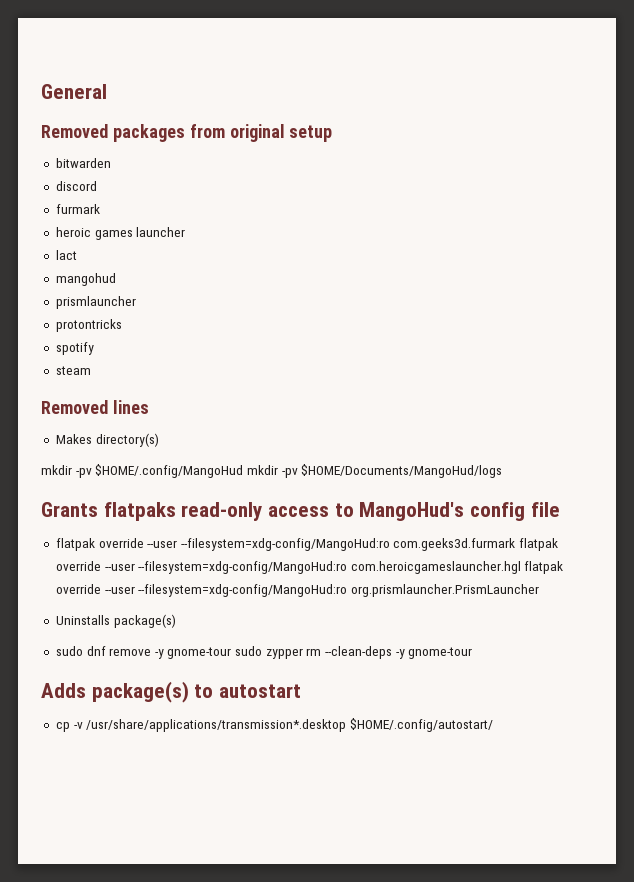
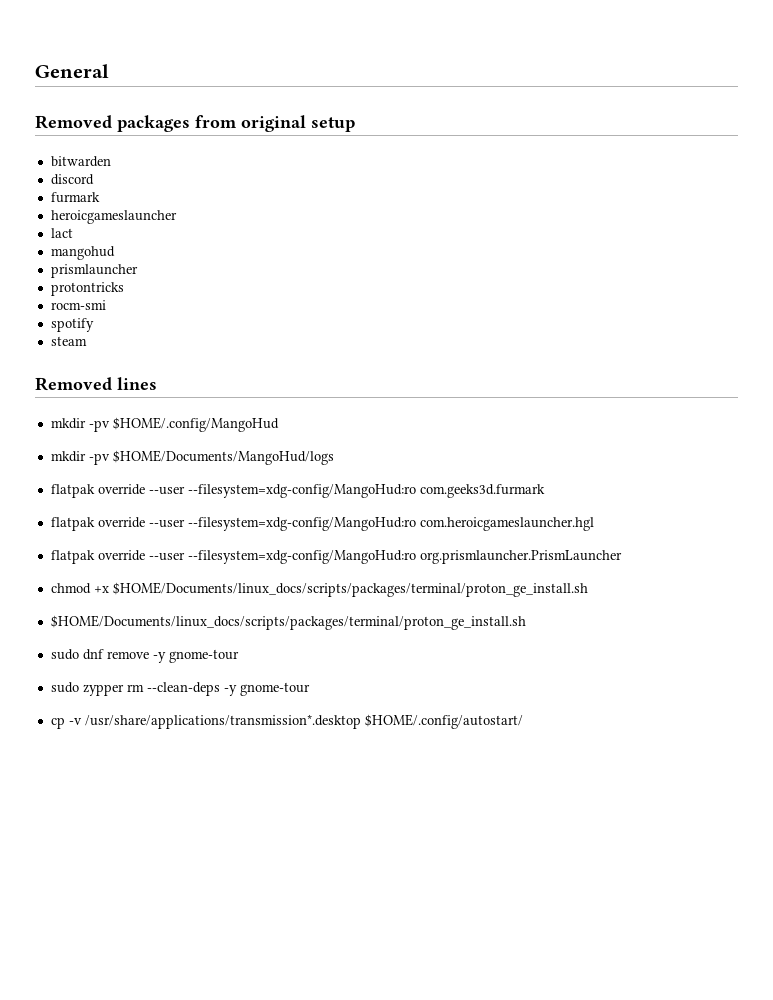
- heroic games launcher
+ heroicgameslauncher
+ rocm-smi
- Makes directory(s)
- mkdir -pv $HOME/.config/MangoHud mkdir -pv $HOME/Documents/MangoHud/logs
- Grants flatpaks read-only access to MangoHud's config file
+ mkdir -pv $HOME/.config/MangoHud
+ mkdir -pv $HOME/Documents/MangoHud/logs
- flatpak override --user --filesystem=xdg-config/MangoHud:ro com.geeks3d.furmark flatpak override --user --filesystem=xdg-config/MangoHud:ro com.heroicgameslauncher.hgl flatpak override --user --filesystem=xdg-config/MangoHud:ro org.prismlauncher.PrismLauncher
+ flatpak override --user --filesystem=xdg-config/MangoHud:ro com.geeks3d.furmark
+ flatpak override --user --filesystem=xdg-config/MangoHud:ro com.heroicgameslauncher.hgl
+ flatpak override --user --filesystem=xdg-config/MangoHud:ro org.prismlauncher.PrismLauncher
- Uninstalls package(s)
+ chmod +x $HOME/Documents/linux_docs/scripts/packages/terminal/proton_ge_install.sh
+ $HOME/Documents/linux_docs/scripts/packages/terminal/proton_ge_install.sh
- sudo dnf remove -y gnome-tour sudo zypper rm --clean-deps -y gnome-tour
+ sudo dnf remove -y gnome-tour
+ sudo zypper rm --clean-deps -y gnome-tour
- Adds package(s) to autostart

